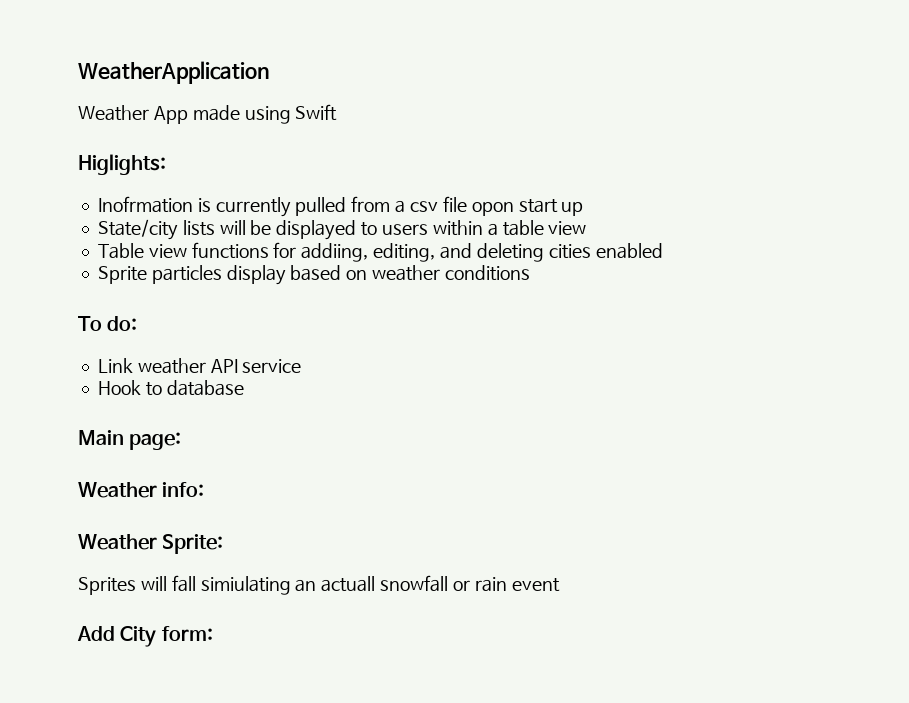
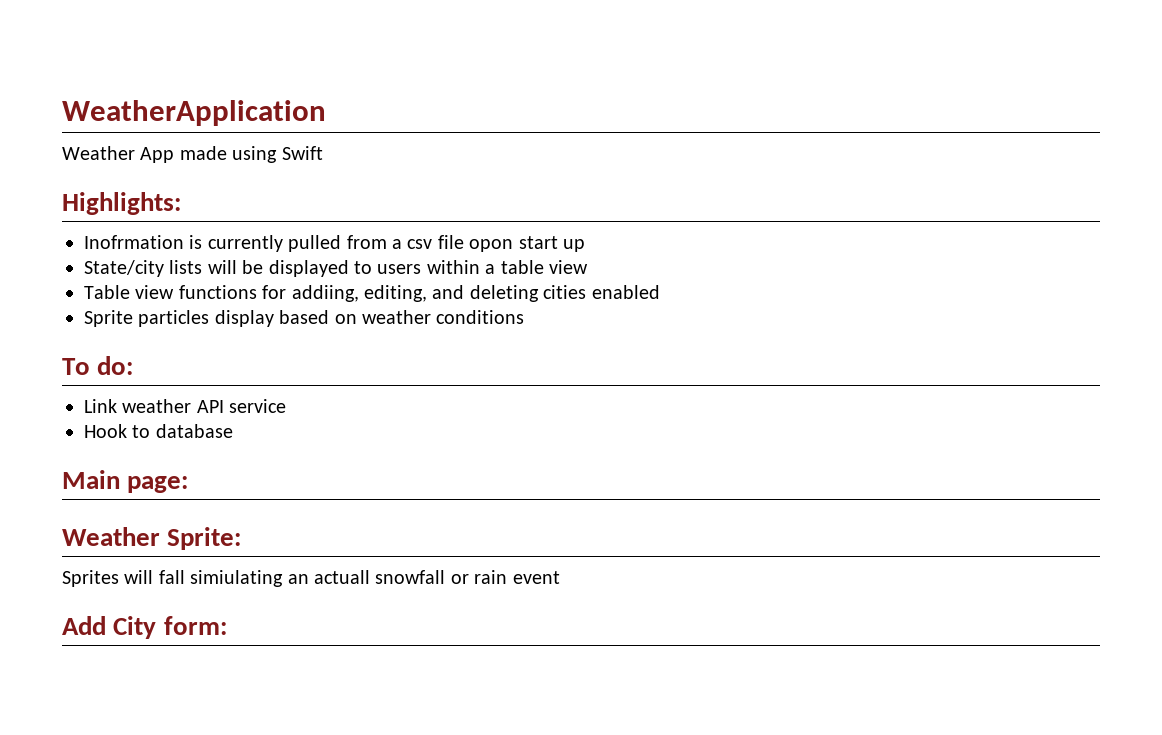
- Higlights:
+ Highlights:
- Weather info:

